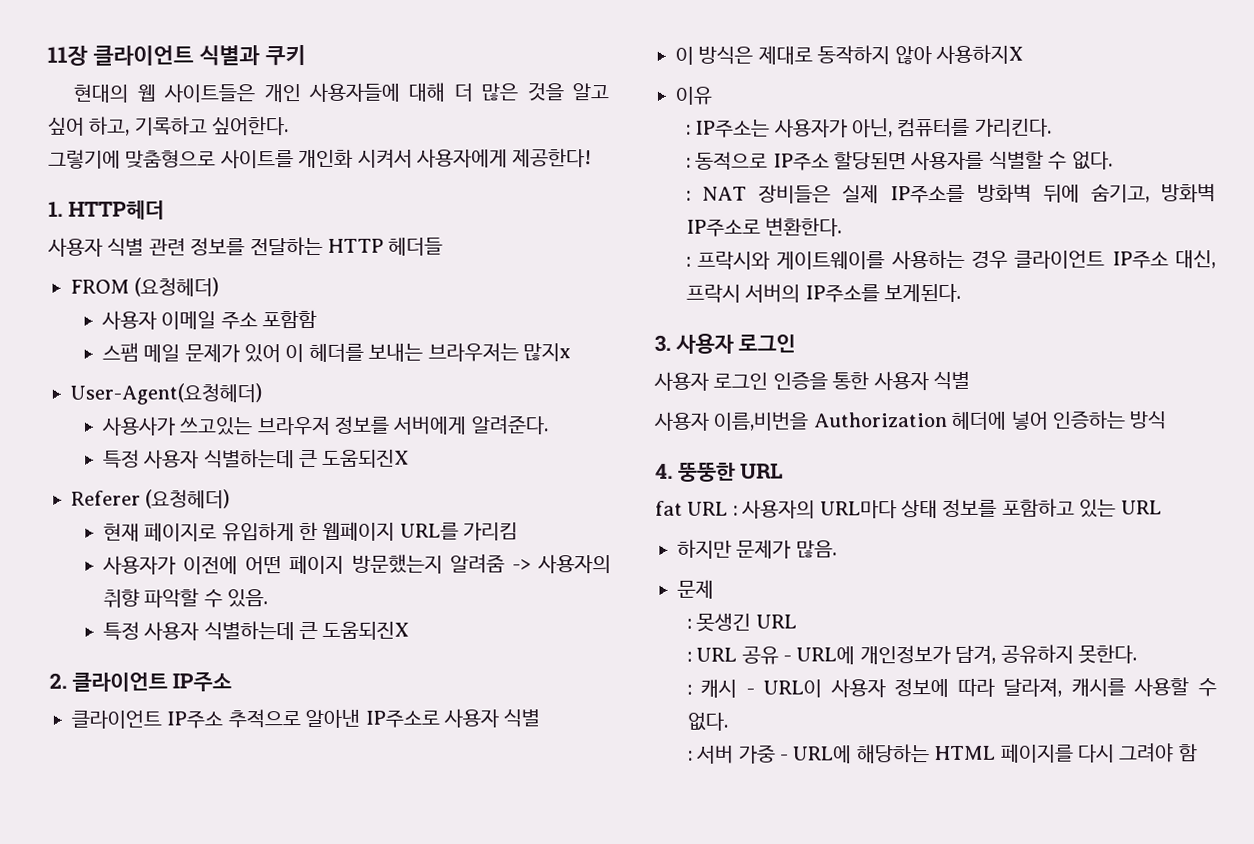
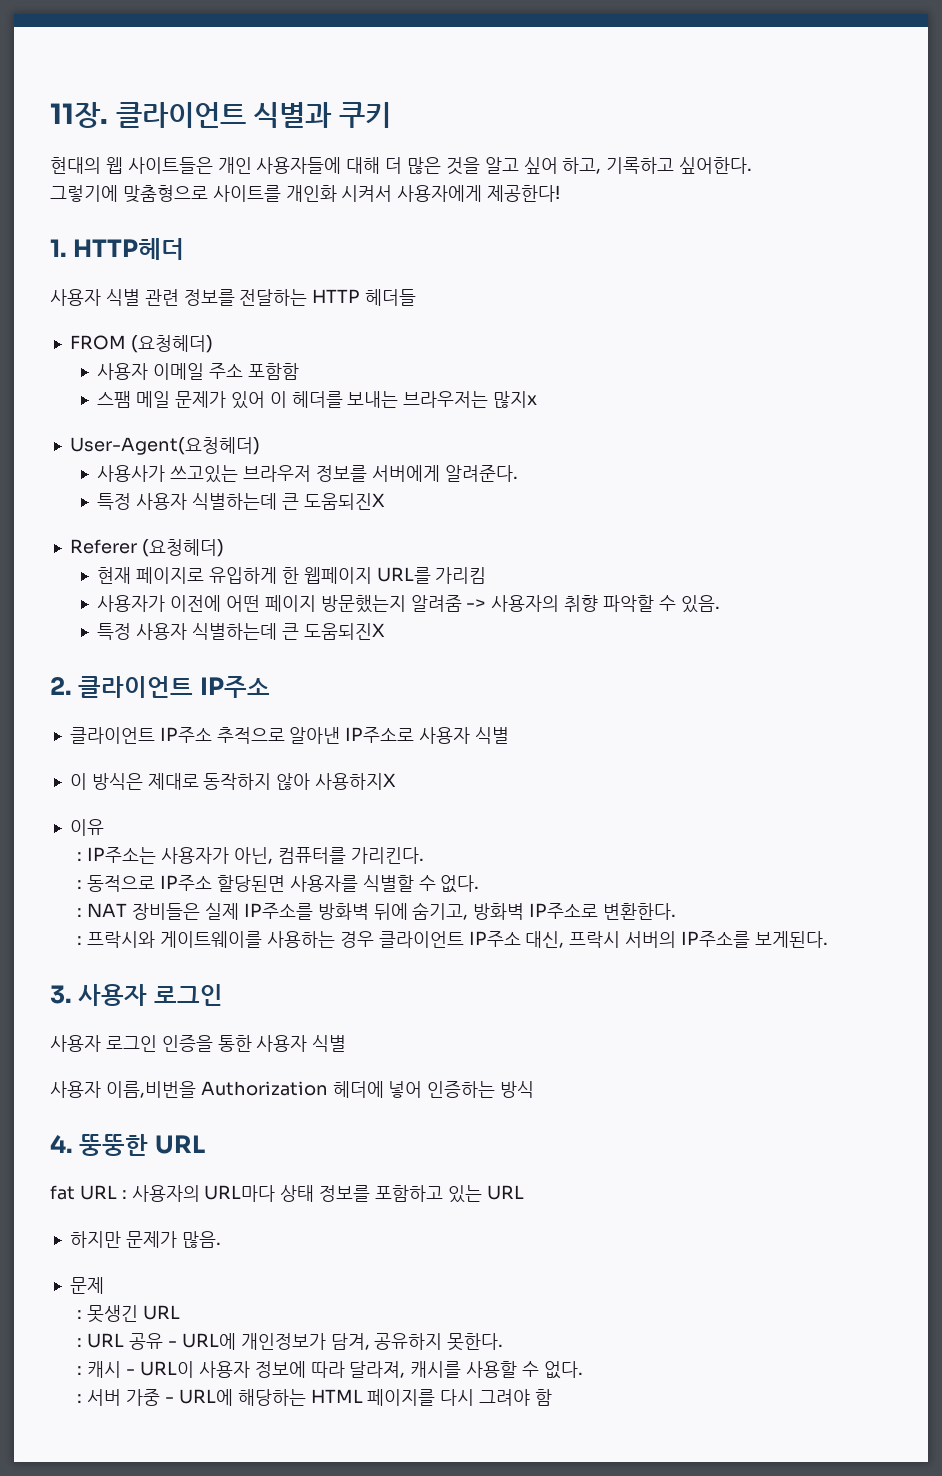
- 11장 클라이언트 식별과 쿠키
+ 11장. 클라이언트 식별과 쿠키

